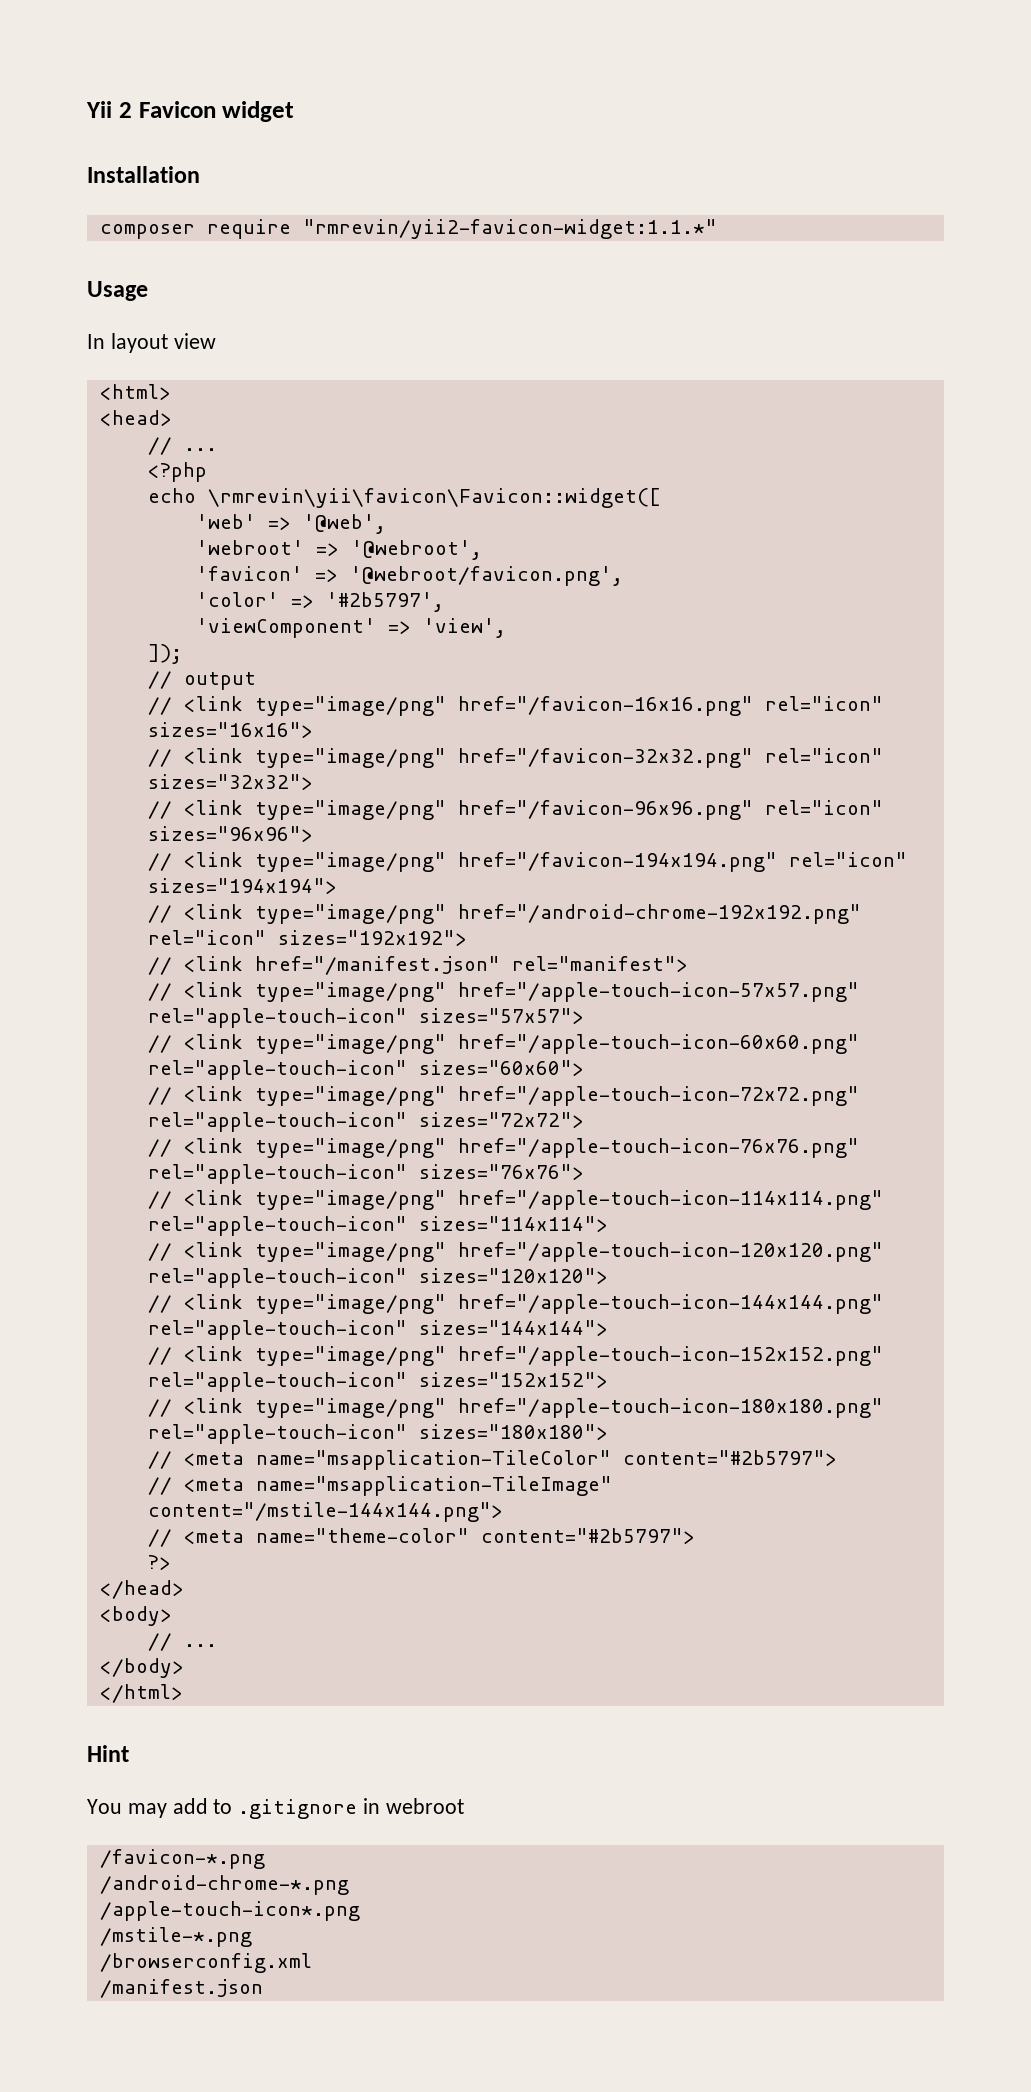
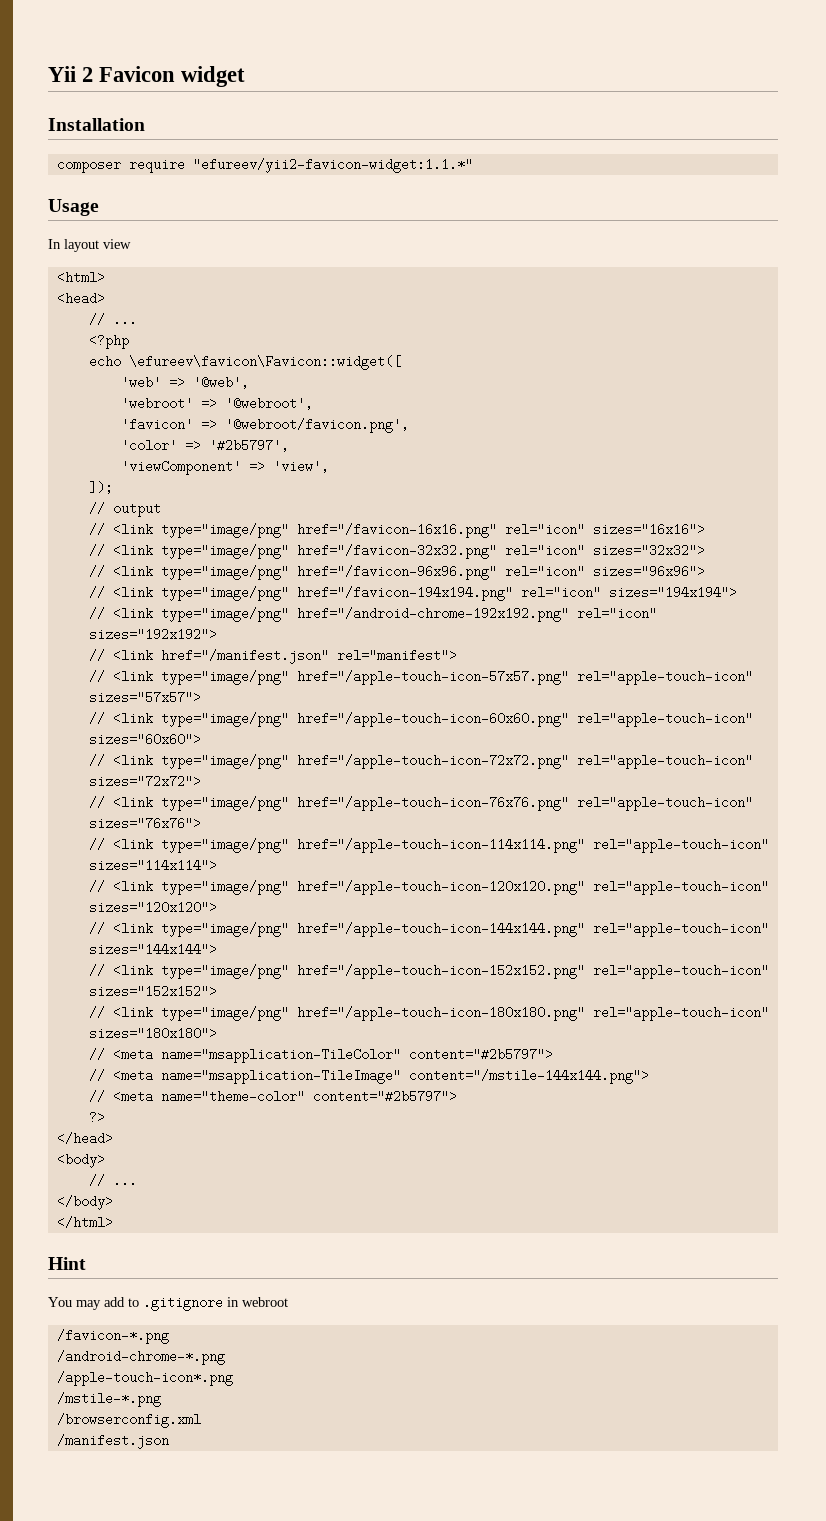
- composer require "rmrevin/yii2-favicon-widget:1.1.*"
+ composer require "efureev/yii2-favicon-widget:1.1.*"
- echo \rmrevin\yii\favicon\Favicon::widget([
+ echo \efureev\favicon\Favicon::widget([

